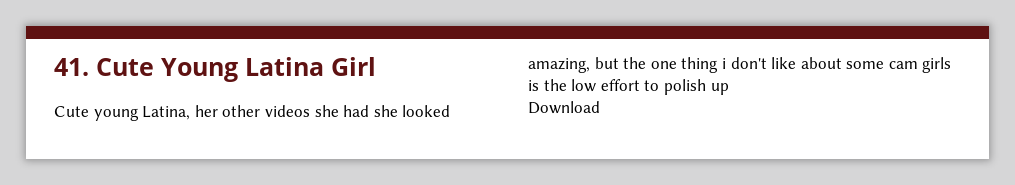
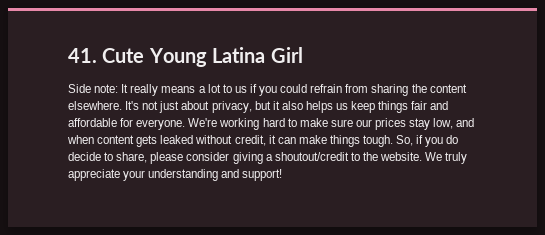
- Cute young Latina, her other videos she had she looked amazing, but the one thing i don't like about some cam girls is the low effort to polish up
- Download
+ Side note: It really means a lot to us if you could refrain from sharing the content elsewhere. It's not just about privacy, but it also helps us keep things fair and affordable for everyone. We're working hard to make sure our prices stay low, and when content gets leaked without credit, it can make things tough. So, if you do decide to share, please consider giving a shoutout/credit to the website. We truly appreciate your understanding and support!

